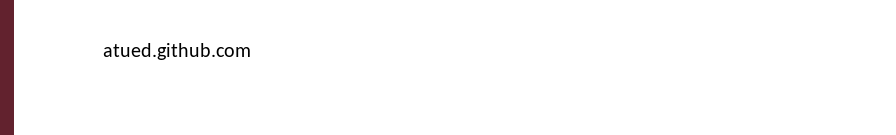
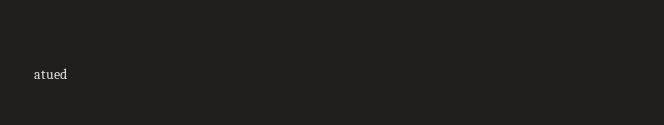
- atued.github.com
+ atued

